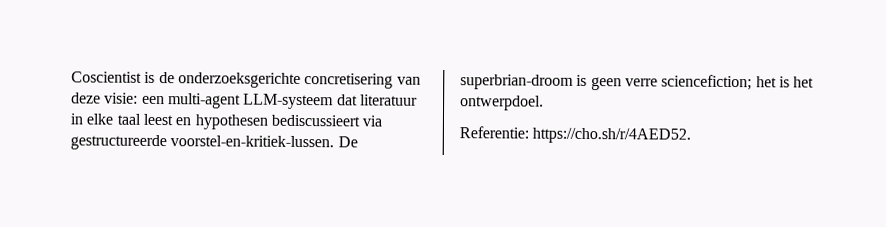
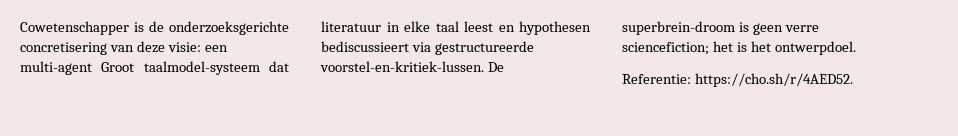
- Coscientist is de onderzoeksgerichte concretisering van deze visie: een multi-agent LLM-systeem dat literatuur in elke taal leest en hypothesen bediscussieert via gestructureerde voorstel-en-kritiek-lussen.
+ Cowetenschapper is de onderzoeksgerichte concretisering van deze visie: een multi-agent Groot taalmodel-systeem dat literatuur in elke taal leest en hypothesen bediscussieert via gestructureerde voorstel-en-kritiek-lussen.
- De superbrian-droom is geen verre sciencefiction; het is het ontwerpdoel.
+ De superbrein-droom is geen verre sciencefiction; het is het ontwerpdoel.

